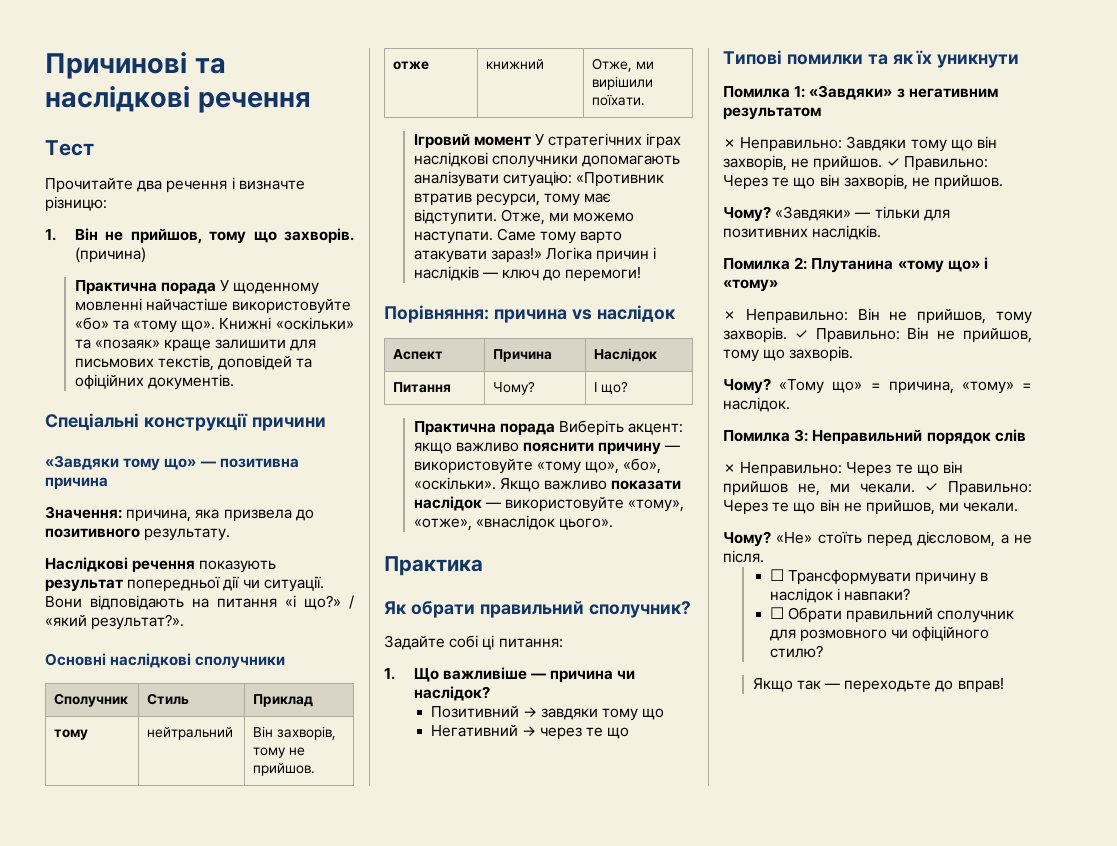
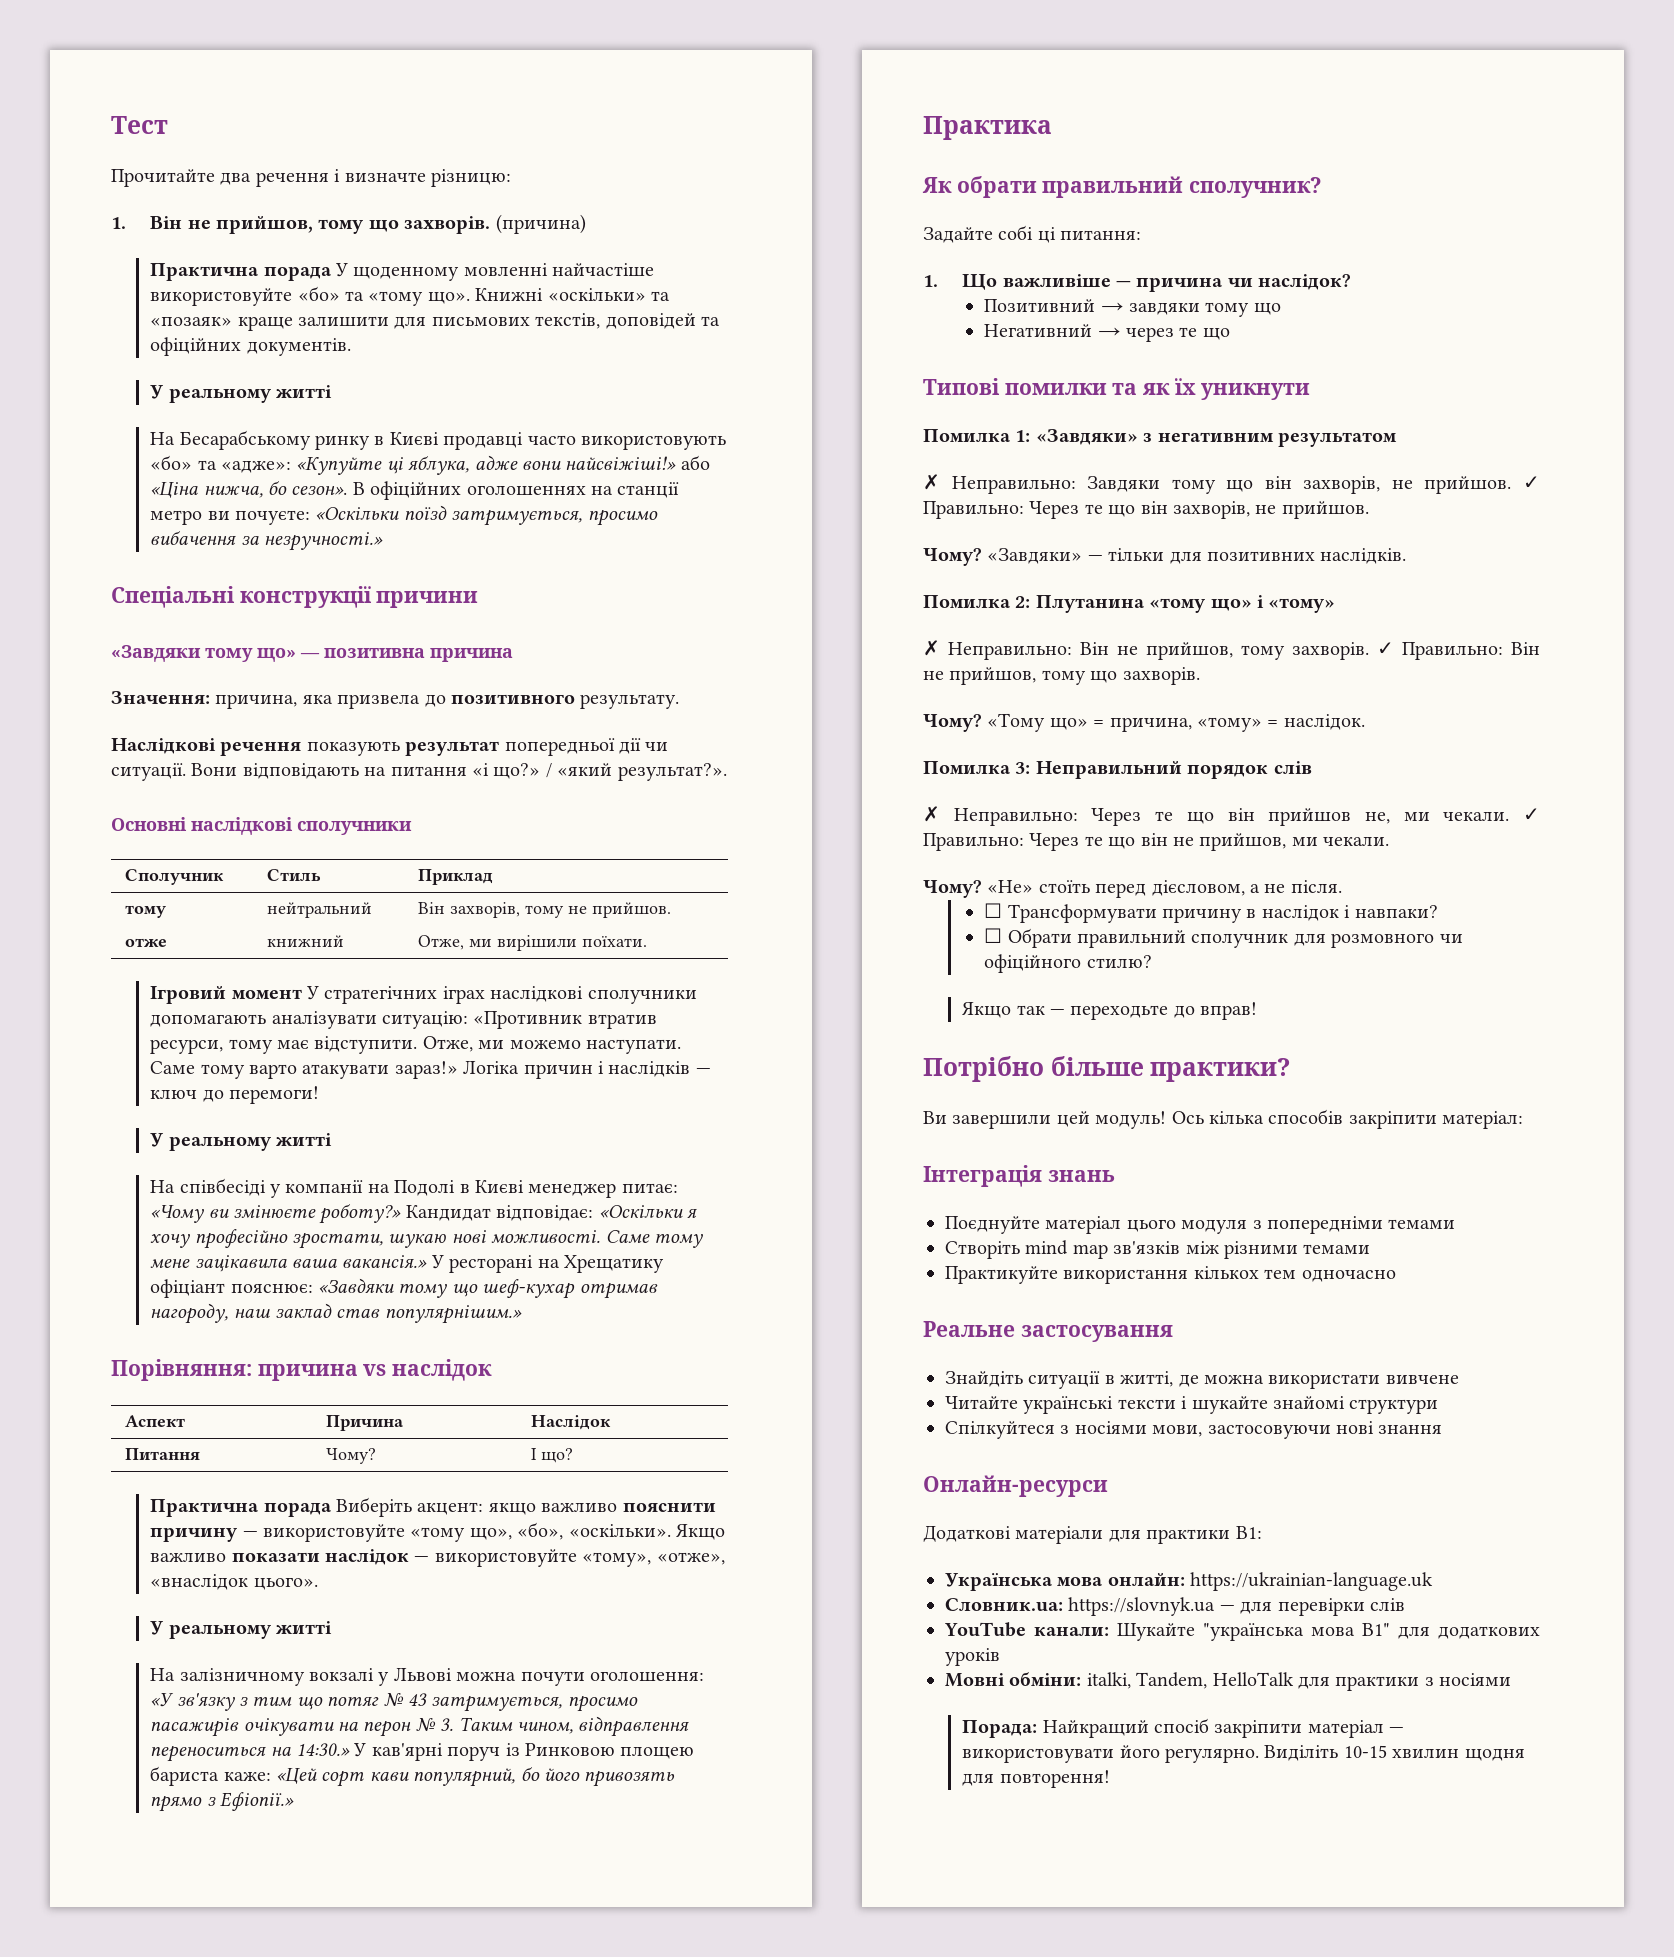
- Причинові та наслідкові речення
  Книжні «оскільки» та «позаяк» краще залишити для письмових текстів, доповідей та офіційних документів.
+ У реальному житті
+ На Бесарабському ринку в Києві продавці часто використовують «бо» та «адже»: «Купуйте ці яблука, адже вони найсвіжіші!» або «Ціна нижча, бо сезон». В офіційних оголошеннях на станції метро ви почуєте: «Оскільки поїзд затримується, просимо вибачення за незручності.»
  Логіка причин і наслідків — ключ до перемоги!
+ У реальному житті
+ На співбесіді у компанії на Подолі в Києві менеджер питає: «Чому ви змінюєте роботу?» Кандидат відповідає: «Оскільки я хочу професійно зростати, шукаю нові можливості. Саме тому мене зацікавила ваша вакансія.» У ресторані на Хрещатику офіціант пояснює: «Завдяки тому що шеф-кухар отримав нагороду, наш заклад став популярнішим.»
  Якщо важливо показати наслідок — використовуйте «тому», «отже», «внаслідок цього».
+ У реальному житті
+ На залізничному вокзалі у Львові можна почути оголошення: «У зв'язку з тим що потяг № 43 затримується, просимо пасажирів очікувати на перон № 3. Таким чином, відправлення переноситься на 14:30.» У кав'ярні поруч із Ринковою площею бариста каже: «Цей сорт кави популярний, бо його привозять прямо з Ефіопії.»
+ Потрібно більше практики?
+ Ви завершили цей модуль! Ось кілька способів закріпити матеріал:
+ Інтеграція знань
+ Поєднуйте матеріал цього модуля з попередніми темами
+ Створіть mind map зв'язків між різними темами
+ Практикуйте використання кількох тем одночасно
+ Реальне застосування
+ Знайдіть ситуації в житті, де можна використати вивчене
+ Читайте українські тексти і шукайте знайомі структури
+ Спілкуйтеся з носіями мови, застосовуючи нові знання
+ Онлайн-ресурси
+ Додаткові матеріали для практики B1:
+ Українська мова онлайн: https://ukrainian-language.uk
+ Словник.ua: https://slovnyk.ua — для перевірки слів
+ YouTube канали: Шукайте "українська мова B1" для додаткових уроків
+ Мовні обміни: italki, Tandem, HelloTalk для практики з носіями
+ Порада: Найкращий спосіб закріпити матеріал — використовувати його регулярно. Виділіть 10-15 хвилин щодня для повторення!

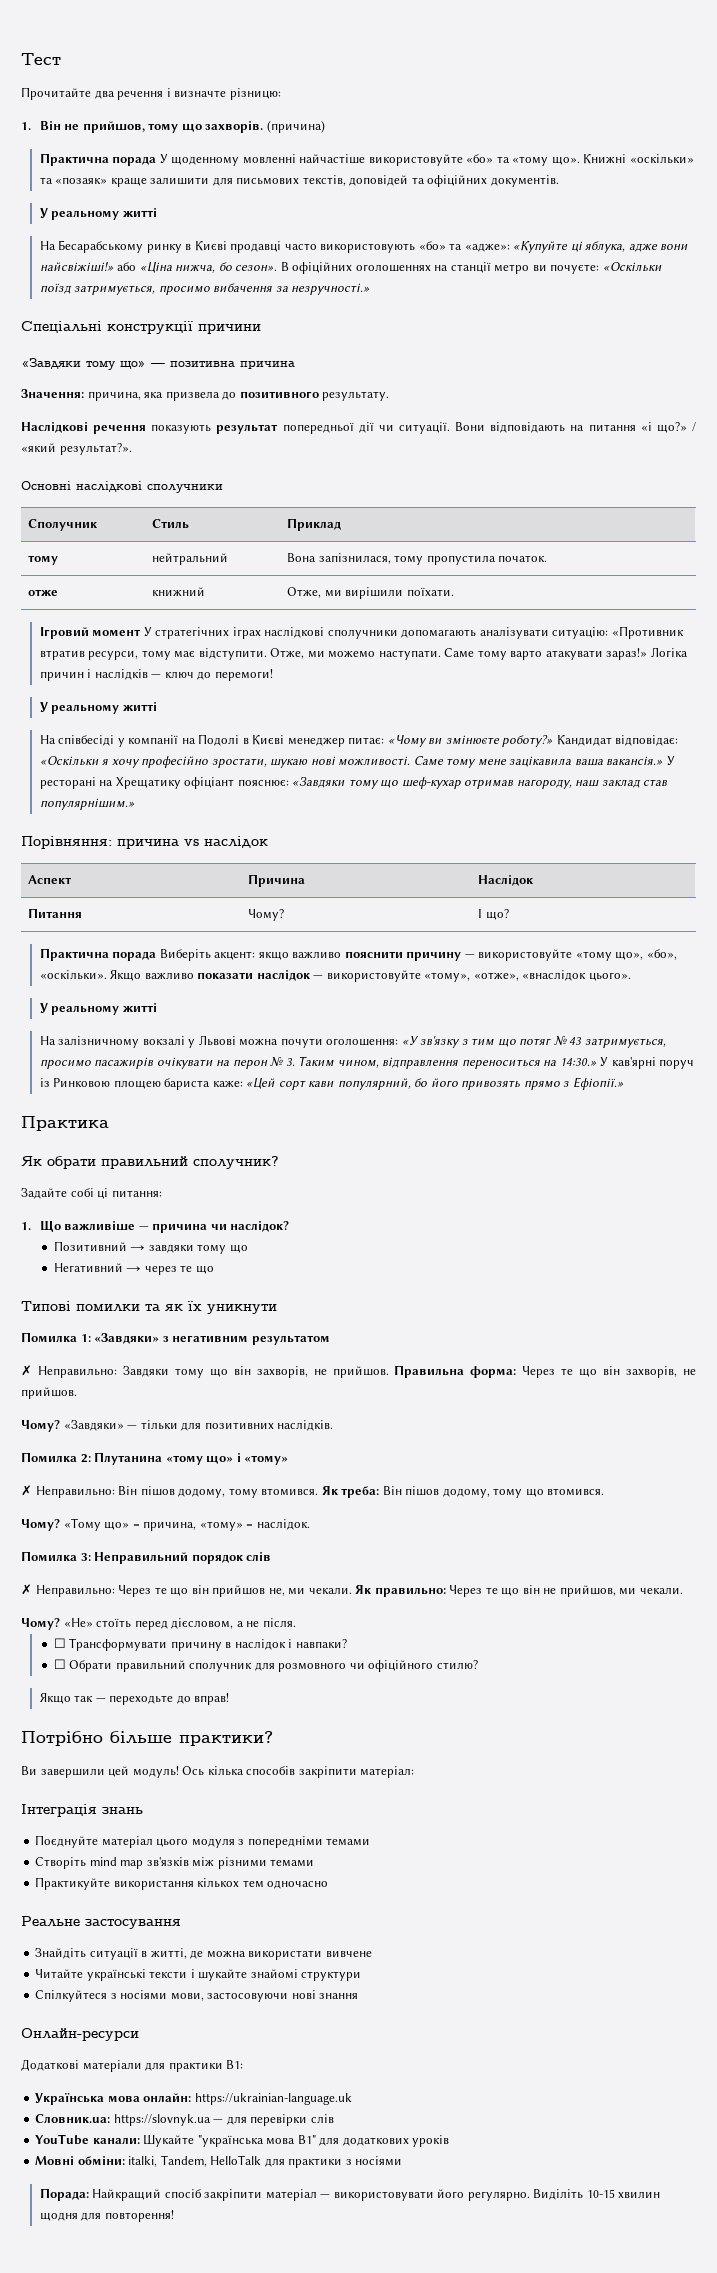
- тому | нейтральний | Він захворів, тому не прийшов.
+ тому | нейтральний | Вона запізнилася, тому пропустила початок.
- ✓ Правильно: Через те що він захворів, не прийшов.
+ Правильна форма: Через те що він захворів, не прийшов.
- ✗ Неправильно: Він не прийшов, тому захворів. ✓ Правильно: Він не прийшов, тому що захворів.
+ ✗ Неправильно: Він пішов додому, тому втомився. Як треба: Він пішов додому, тому що втомився.
- ✓ Правильно: Через те що він не прийшов, ми чекали.
+ Як правильно: Через те що він не прийшов, ми чекали.

